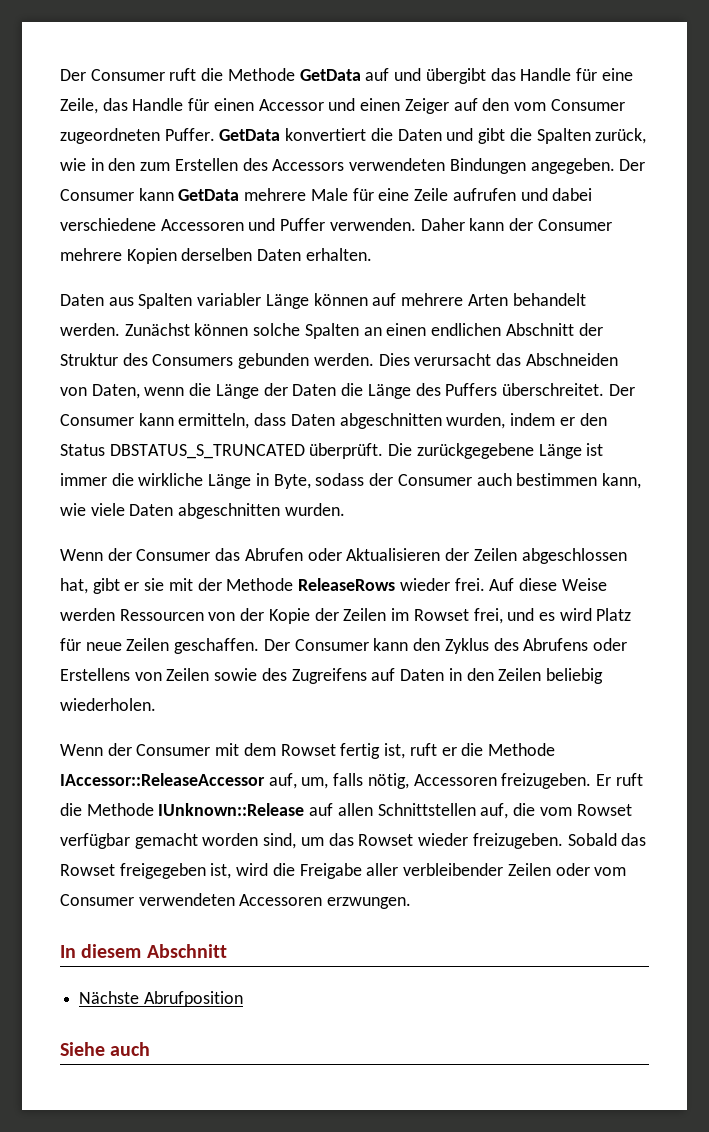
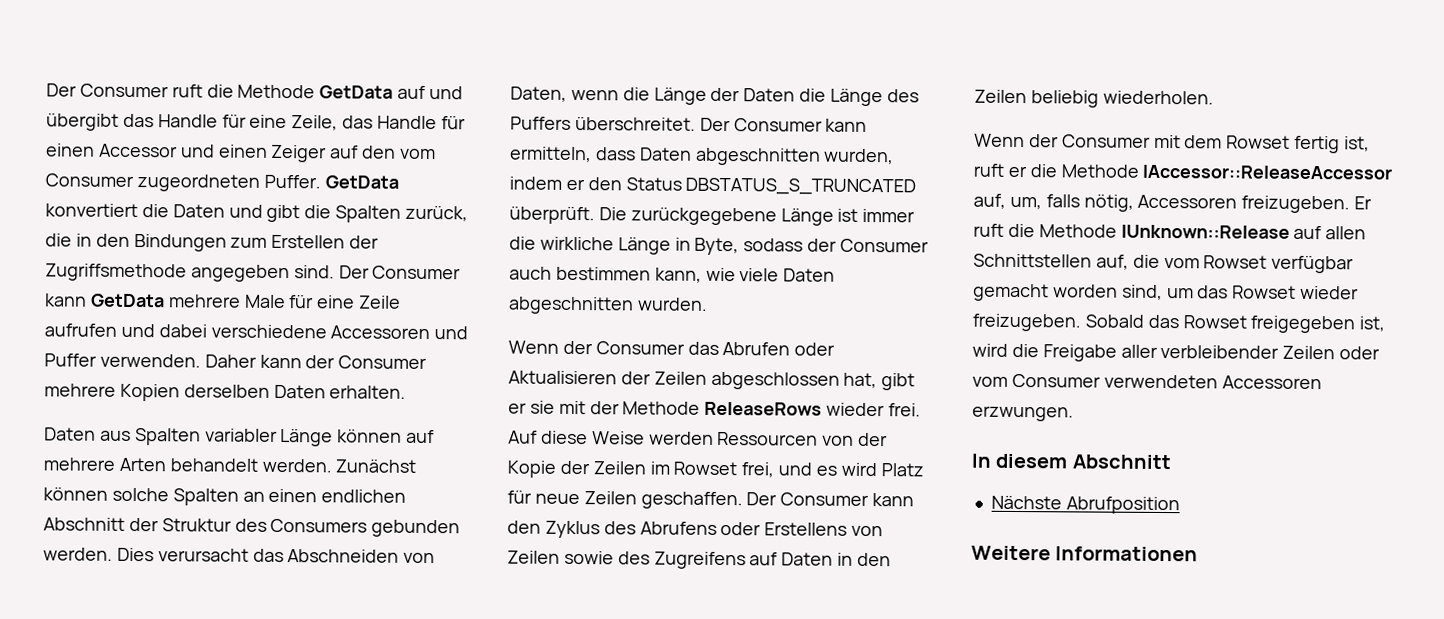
- GetData konvertiert die Daten und gibt die Spalten zurück, wie in den zum Erstellen des Accessors verwendeten Bindungen angegeben.
+ GetData konvertiert die Daten und gibt die Spalten zurück, die in den Bindungen zum Erstellen der Zugriffsmethode angegeben sind.
- Siehe auch
+ Weitere Informationen

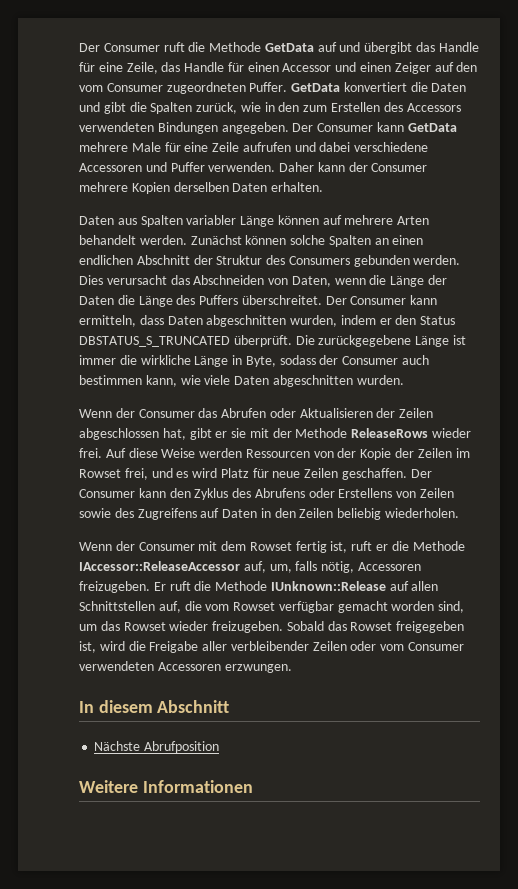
- GetData konvertiert die Daten und gibt die Spalten zurück, die in den Bindungen zum Erstellen der Zugriffsmethode angegeben sind.
+ GetData konvertiert die Daten und gibt die Spalten zurück, wie in den zum Erstellen des Accessors verwendeten Bindungen angegeben.

